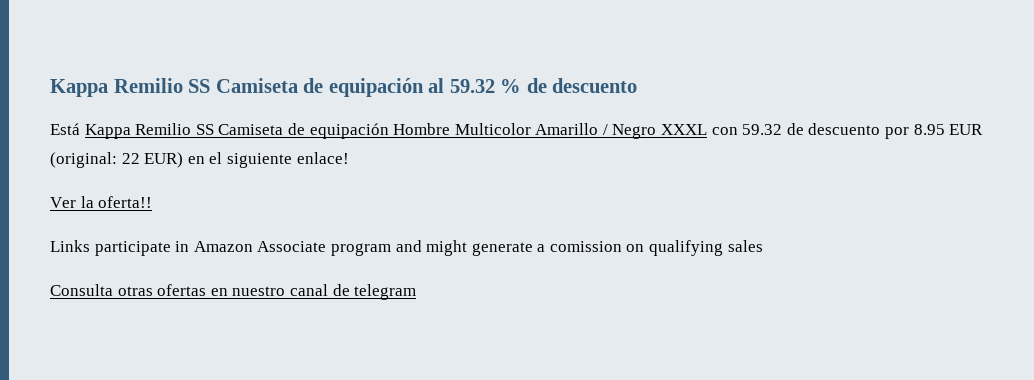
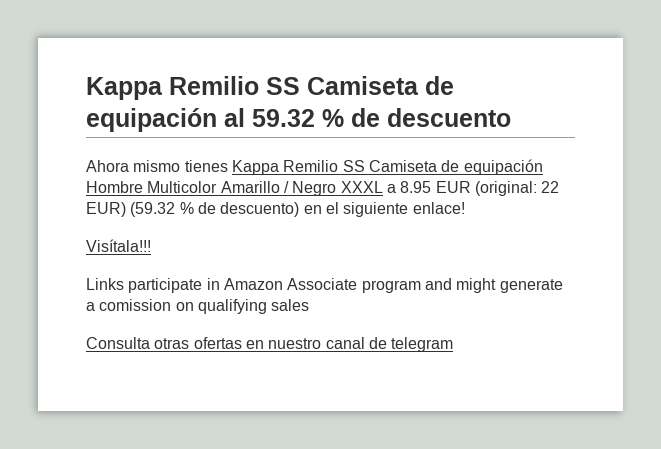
- Está Kappa Remilio SS Camiseta de equipación Hombre Multicolor Amarillo / Negro XXXL con 59.32 de descuento por 8.95 EUR (original: 22 EUR) en el siguiente enlace!
+ Ahora mismo tienes Kappa Remilio SS Camiseta de equipación Hombre Multicolor Amarillo / Negro XXXL a 8.95 EUR (original: 22 EUR) (59.32 % de descuento) en el siguiente enlace!
- Ver la oferta!!
+ Visítala!!!

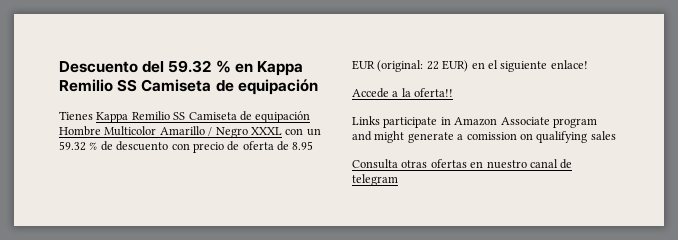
- Kappa Remilio SS Camiseta de equipación al 59.32 % de descuento
- Ahora mismo tienes Kappa Remilio SS Camiseta de equipación Hombre Multicolor Amarillo / Negro XXXL a 8.95 EUR (original: 22 EUR) (59.32 % de descuento) en el siguiente enlace!
+ Descuento del 59.32 % en Kappa Remilio SS Camiseta de equipación
+ Tienes Kappa Remilio SS Camiseta de equipación Hombre Multicolor Amarillo / Negro XXXL con un 59.32 % de descuento con precio de oferta de 8.95 EUR (original: 22 EUR) en el siguiente enlace!
- Visítala!!!
+ Accede a la oferta!!

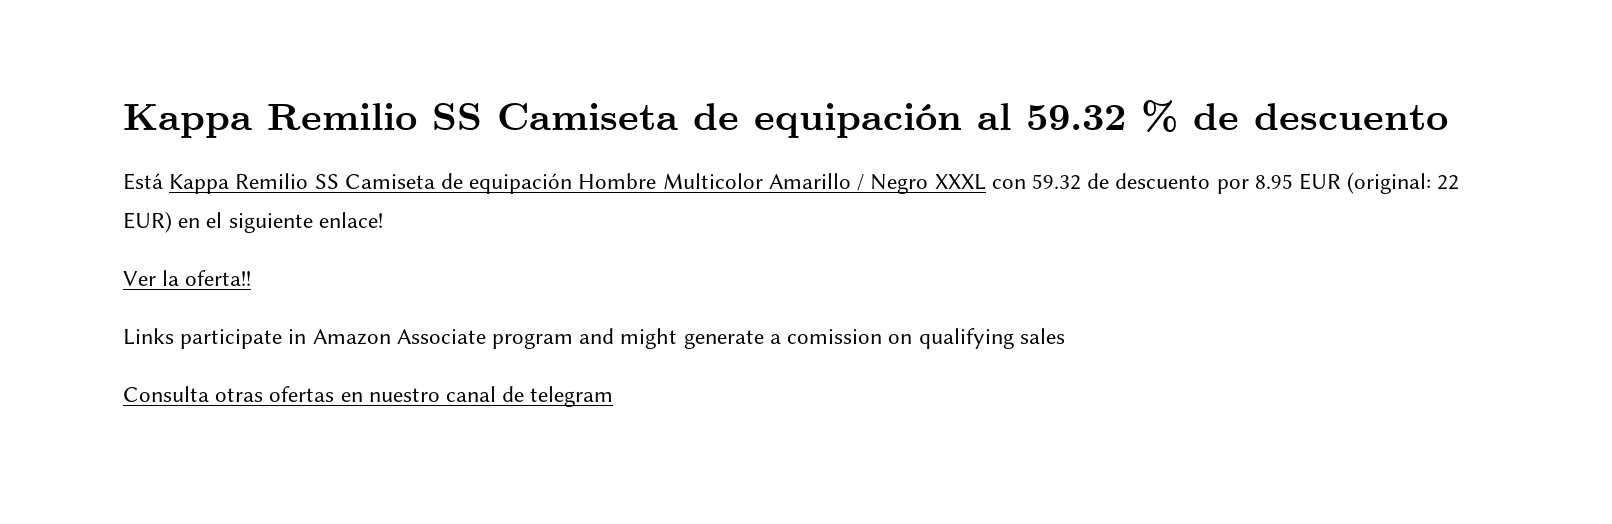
- Descuento del 59.32 % en Kappa Remilio SS Camiseta de equipación
- Tienes Kappa Remilio SS Camiseta de equipación Hombre Multicolor Amarillo / Negro XXXL con un 59.32 % de descuento con precio de oferta de 8.95 EUR (original: 22 EUR) en el siguiente enlace!
+ Kappa Remilio SS Camiseta de equipación al 59.32 % de descuento
+ Está Kappa Remilio SS Camiseta de equipación Hombre Multicolor Amarillo / Negro XXXL con 59.32 de descuento por 8.95 EUR (original: 22 EUR) en el siguiente enlace!
- Accede a la oferta!!
+ Ver la oferta!!

